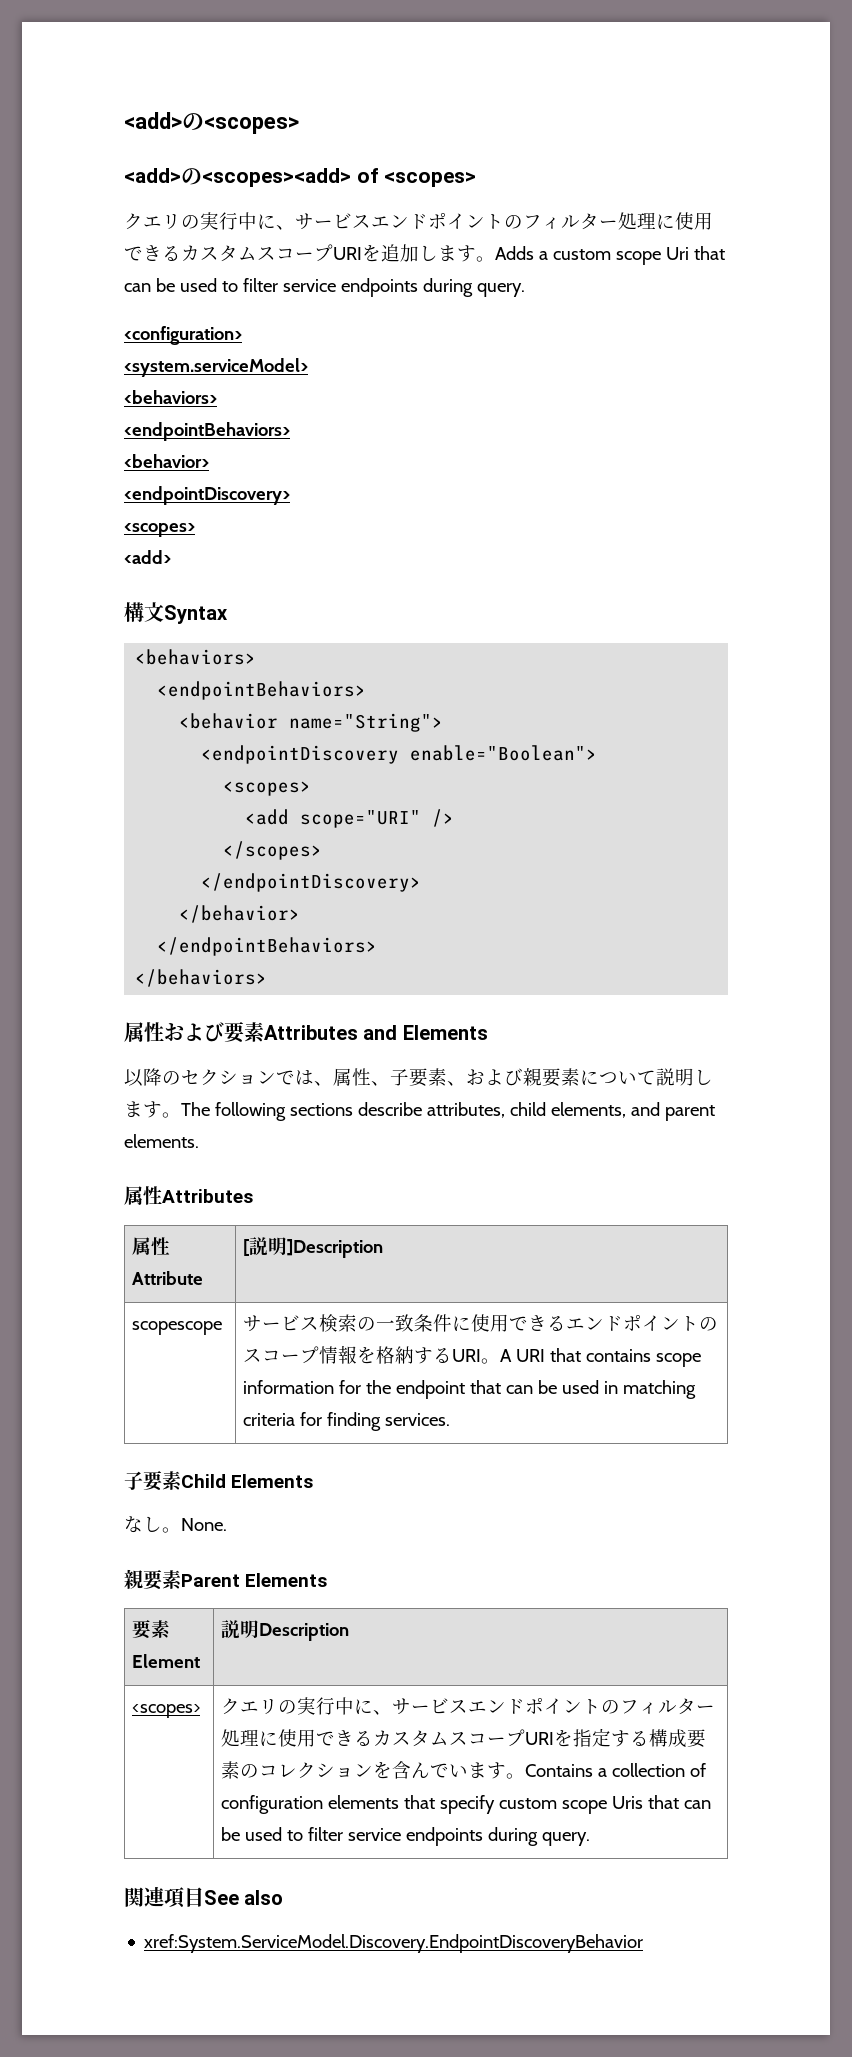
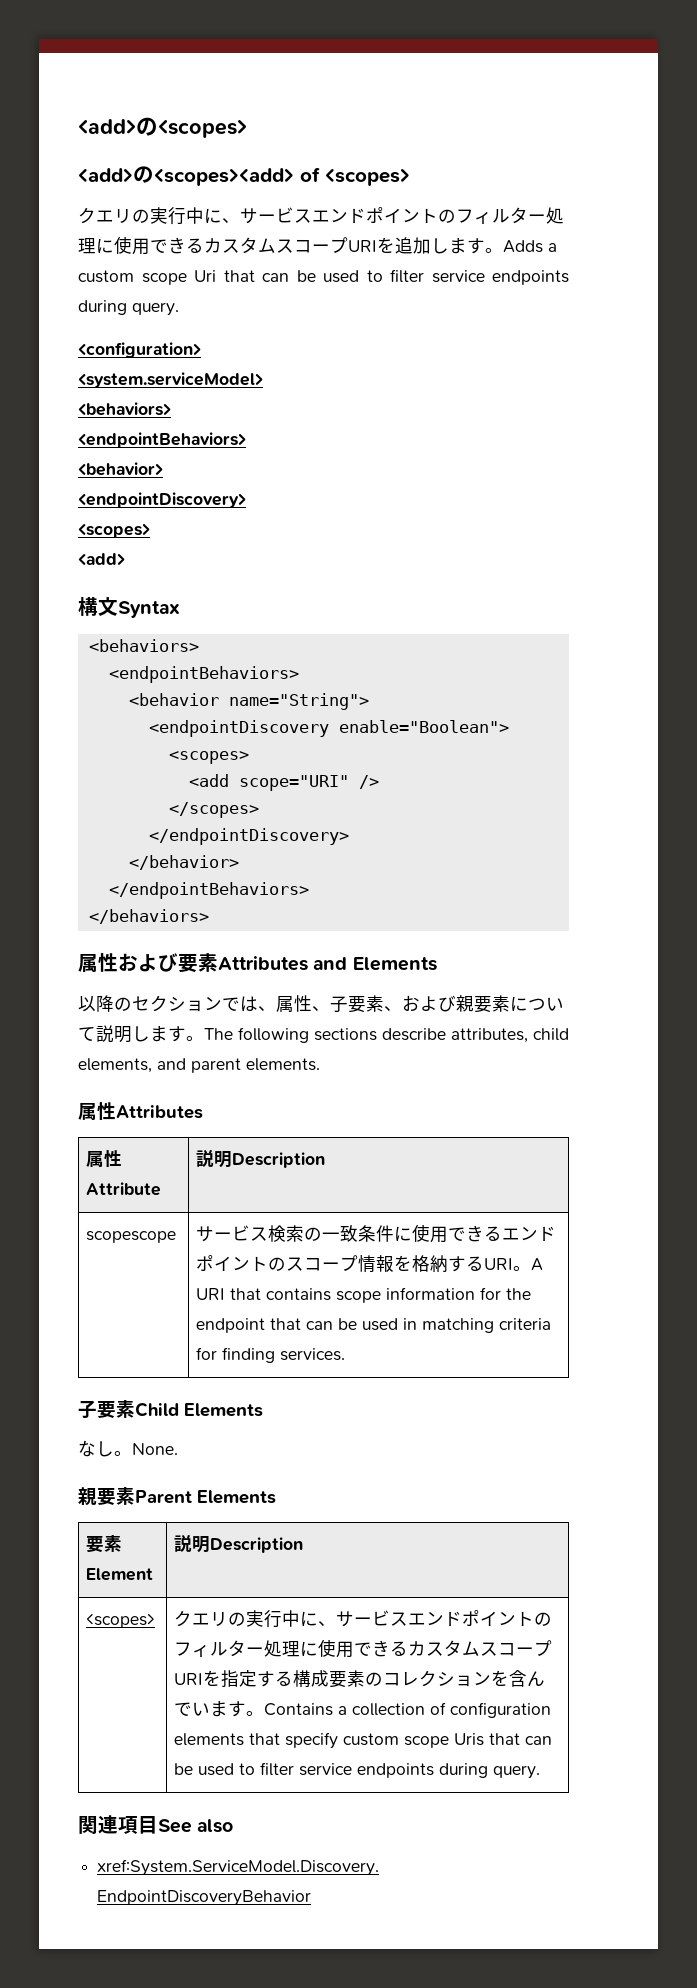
- 属性Attribute | [説明]Description
+ 属性Attribute | 説明Description

